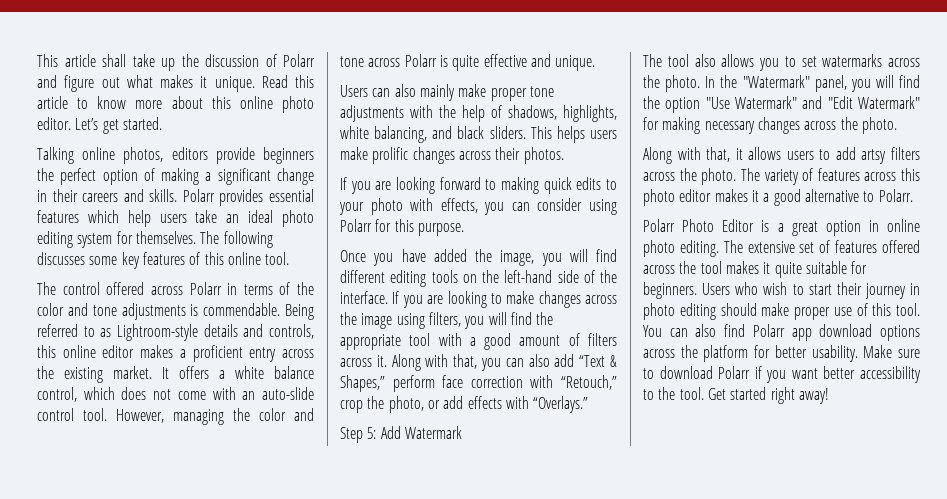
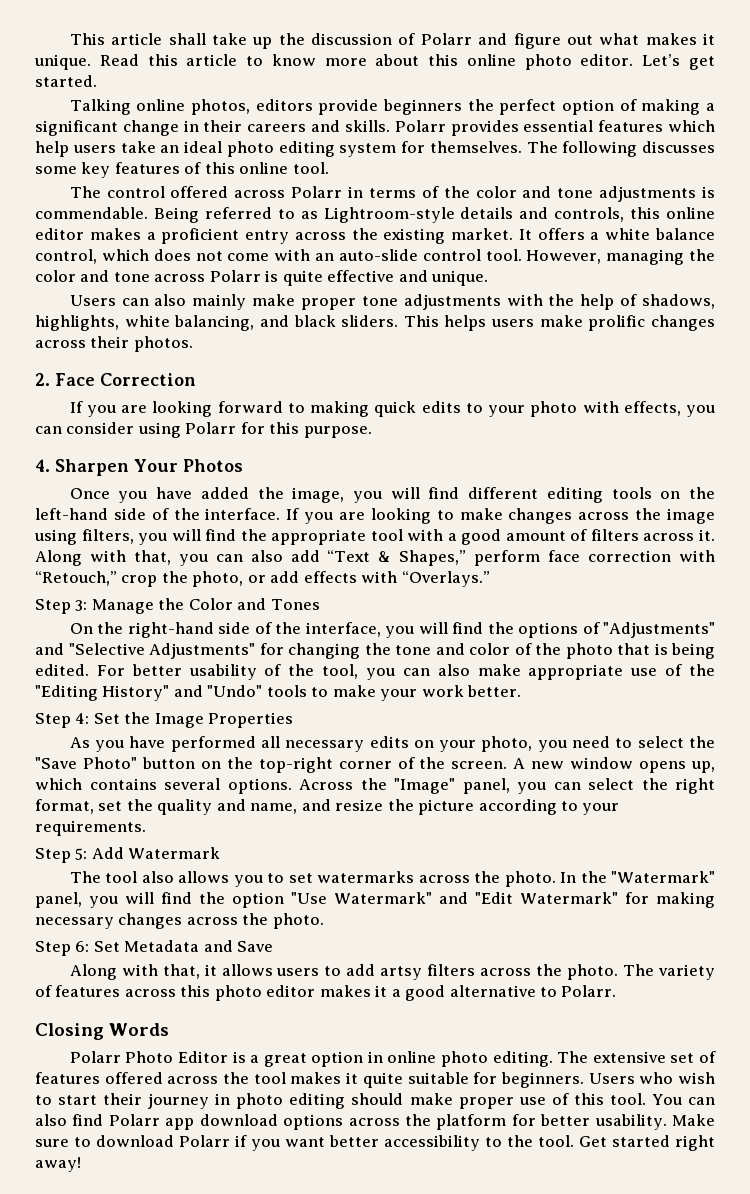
+ 2. Face Correction
+ 4. Sharpen Your Photos
+ Step 3: Manage the Color and Tones
+ On the right-hand side of the interface, you will find the options of "Adjustments" and "Selective Adjustments" for changing the tone and color of the photo that is being edited. For better usability of the tool, you can also make appropriate use of the "Editing History" and "Undo" tools to make your work better.
+ Step 4: Set the Image Properties
+ As you have performed all necessary edits on your photo, you need to select the "Save Photo" button on the top-right corner of the screen. A new window opens up, which contains several options. Across the "Image" panel, you can select the right format, set the quality and name, and resize the picture according to your requirements.
+ Step 6: Set Metadata and Save
+ Closing Words

